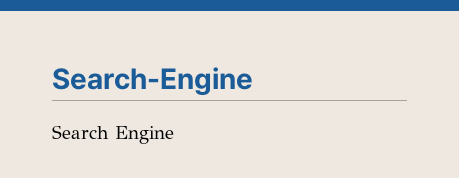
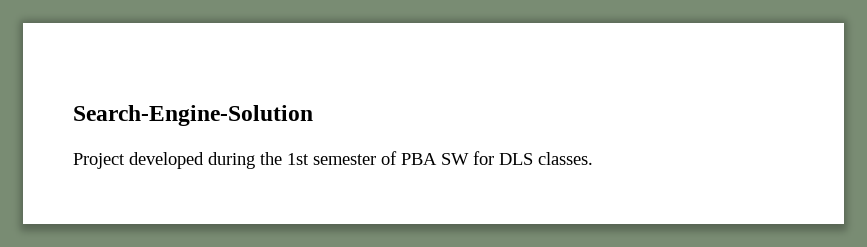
- Search-Engine
- Search Engine
+ Search-Engine-Solution
+ Project developed during the 1st semester of PBA SW for DLS classes.

